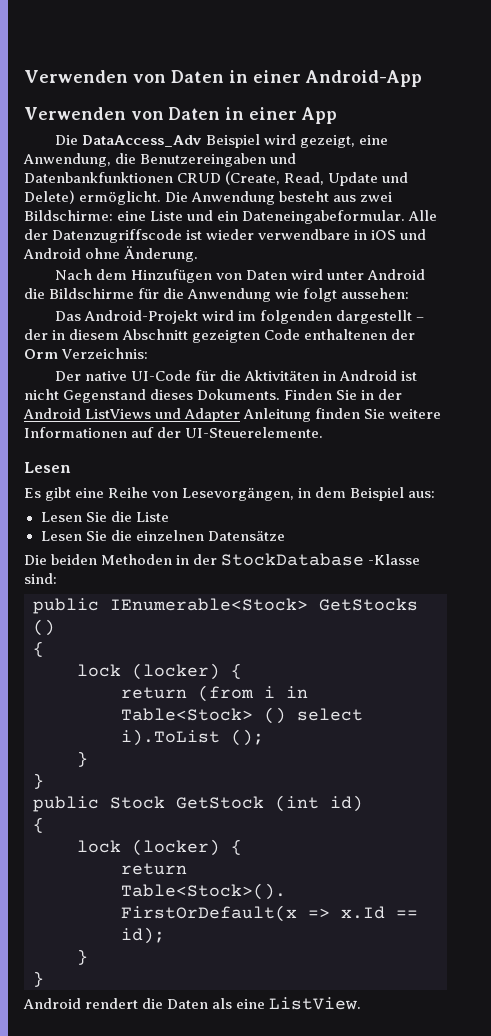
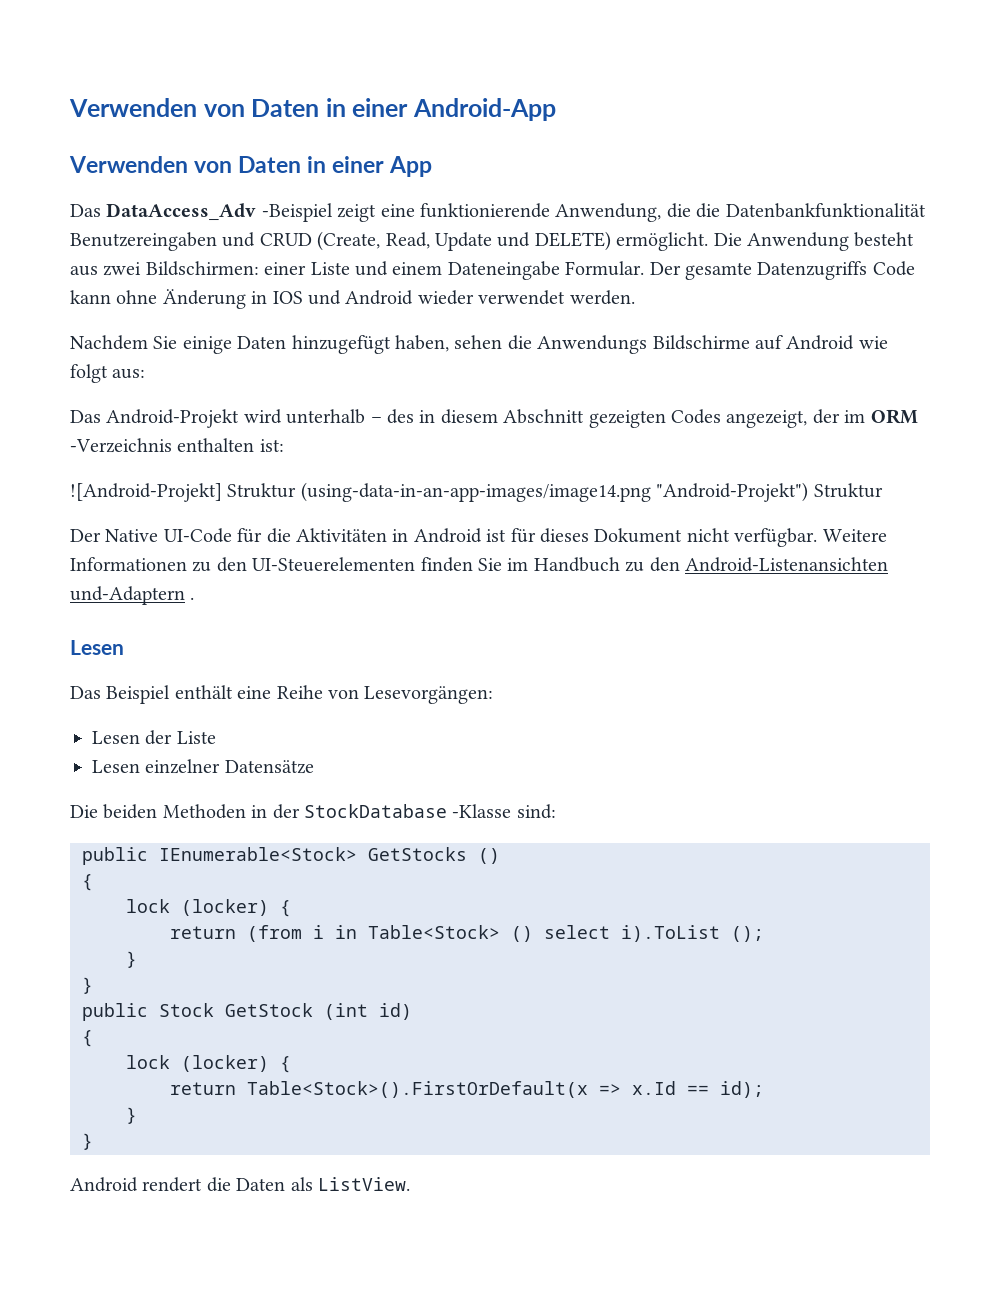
- Die DataAccess_Adv Beispiel wird gezeigt, eine Anwendung, die Benutzereingaben und Datenbankfunktionen CRUD (Create, Read, Update und Delete) ermöglicht.
+ Das DataAccess_Adv -Beispiel zeigt eine funktionierende Anwendung, die die Datenbankfunktionalität Benutzereingaben und CRUD (Create, Read, Update und DELETE) ermöglicht.
- Die Anwendung besteht aus zwei Bildschirme: eine Liste und ein Dateneingabeformular. Alle der Datenzugriffscode ist wieder verwendbare in iOS und Android ohne Änderung.
- Nach dem Hinzufügen von Daten wird unter Android die Bildschirme für die Anwendung wie folgt aussehen:
+ Die Anwendung besteht aus zwei Bildschirmen: einer Liste und einem Dateneingabe Formular. Der gesamte Datenzugriffs Code kann ohne Änderung in IOS und Android wieder verwendet werden.
+ Nachdem Sie einige Daten hinzugefügt haben, sehen die Anwendungs Bildschirme auf Android wie folgt aus:
- Das Android-Projekt wird im folgenden dargestellt – der in diesem Abschnitt gezeigten Code enthaltenen der Orm Verzeichnis:
- Der native UI-Code für die Aktivitäten in Android ist nicht Gegenstand dieses Dokuments. Finden Sie in der Android ListViews und Adapter Anleitung finden Sie weitere Informationen auf der UI-Steuerelemente.
+ Das Android-Projekt wird unterhalb – des in diesem Abschnitt gezeigten Codes angezeigt, der im ORM -Verzeichnis enthalten ist:
+ ![Android-Projekt] Struktur (using-data-in-an-app-images/image14.png "Android-Projekt") Struktur
+ Der Native UI-Code für die Aktivitäten in Android ist für dieses Dokument nicht verfügbar. Weitere Informationen zu den UI-Steuerelementen finden Sie im Handbuch zu den Android-Listenansichten und-Adaptern .
  Lesen
- Es gibt eine Reihe von Lesevorgängen, in dem Beispiel aus:
- Lesen Sie die Liste
+ Das Beispiel enthält eine Reihe von Lesevorgängen:
+ Lesen der Liste
- Lesen Sie die einzelnen Datensätze
+ Lesen einzelner Datensätze
- Android rendert die Daten als eine ListView.
+ Android rendert die Daten als ListView.

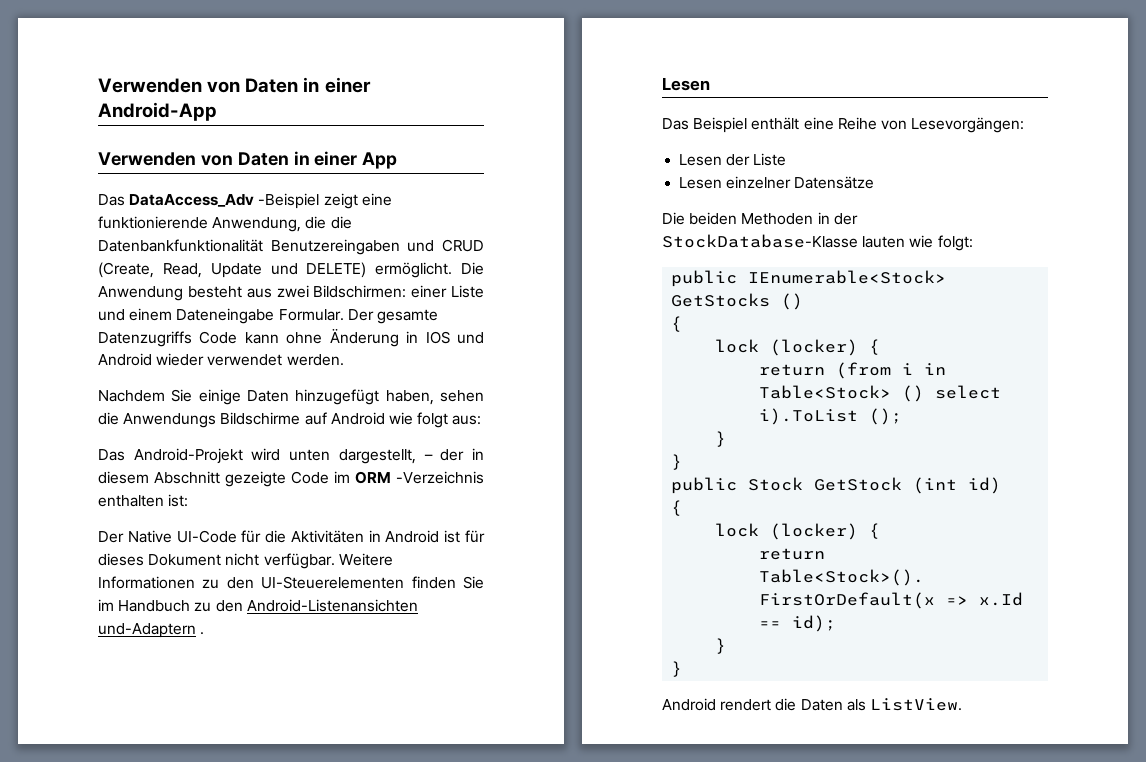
- Das Android-Projekt wird unterhalb – des in diesem Abschnitt gezeigten Codes angezeigt, der im ORM -Verzeichnis enthalten ist:
+ Das Android-Projekt wird unten dargestellt, – der in diesem Abschnitt gezeigte Code im ORM -Verzeichnis enthalten ist:
- ![Android-Projekt] Struktur (using-data-in-an-app-images/image14.png "Android-Projekt") Struktur
- Die beiden Methoden in der StockDatabase -Klasse sind:
+ Die beiden Methoden in der StockDatabase-Klasse lauten wie folgt:

